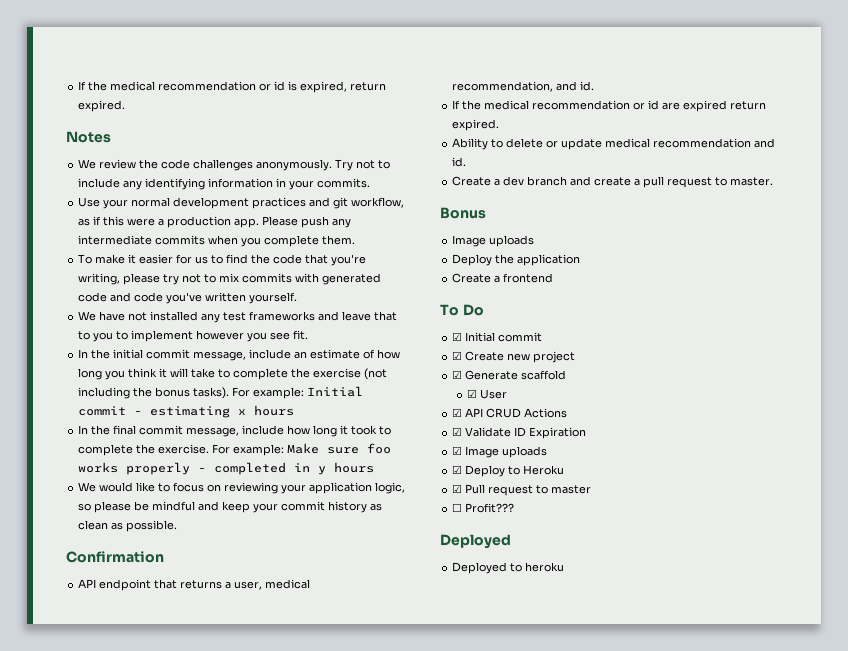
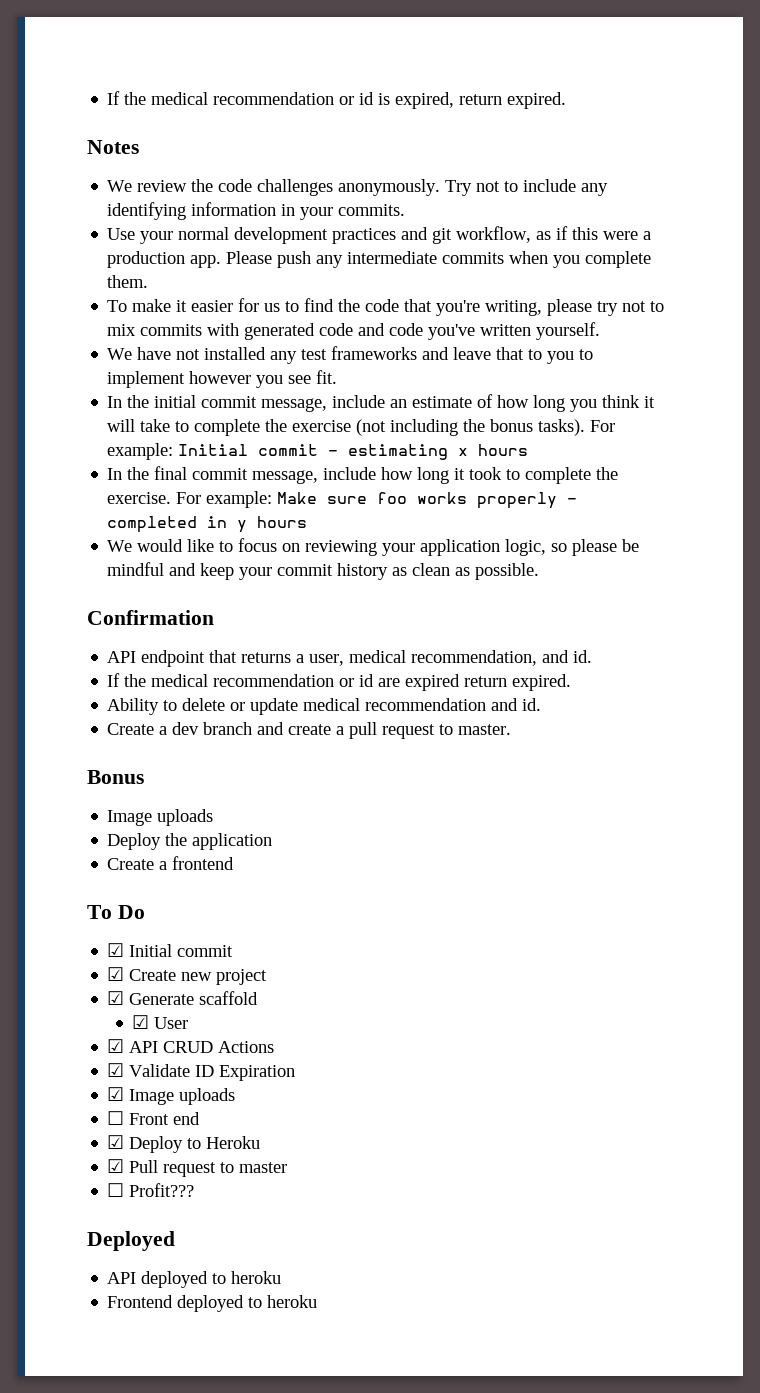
+ ☐ Front end
- Deployed to heroku
+ API deployed to heroku
+ Frontend deployed to heroku

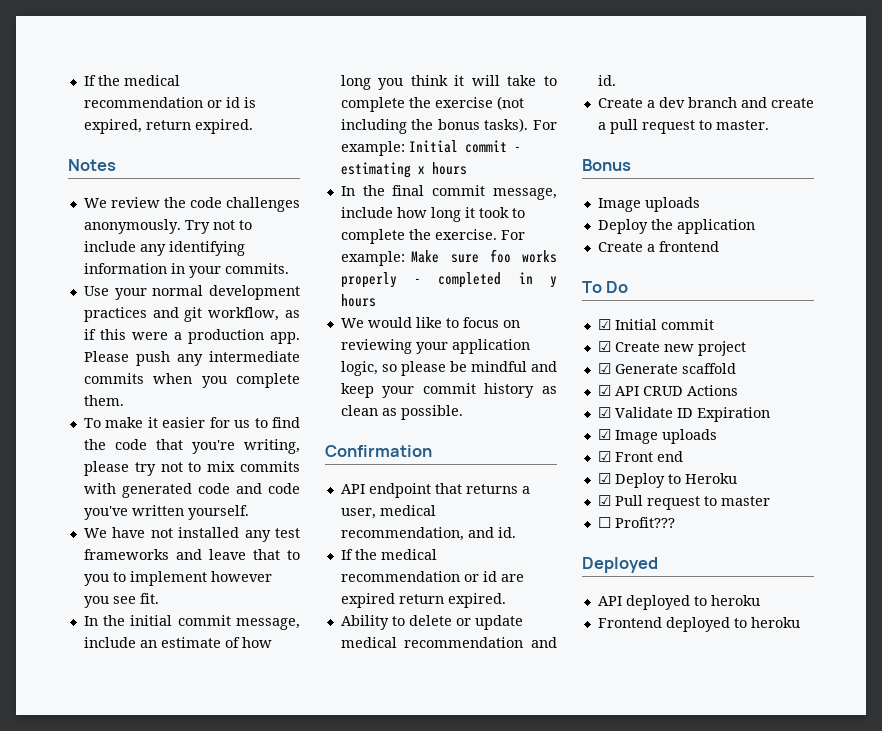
- ☑ User
- ☐ Front end
+ ☑ Front end

